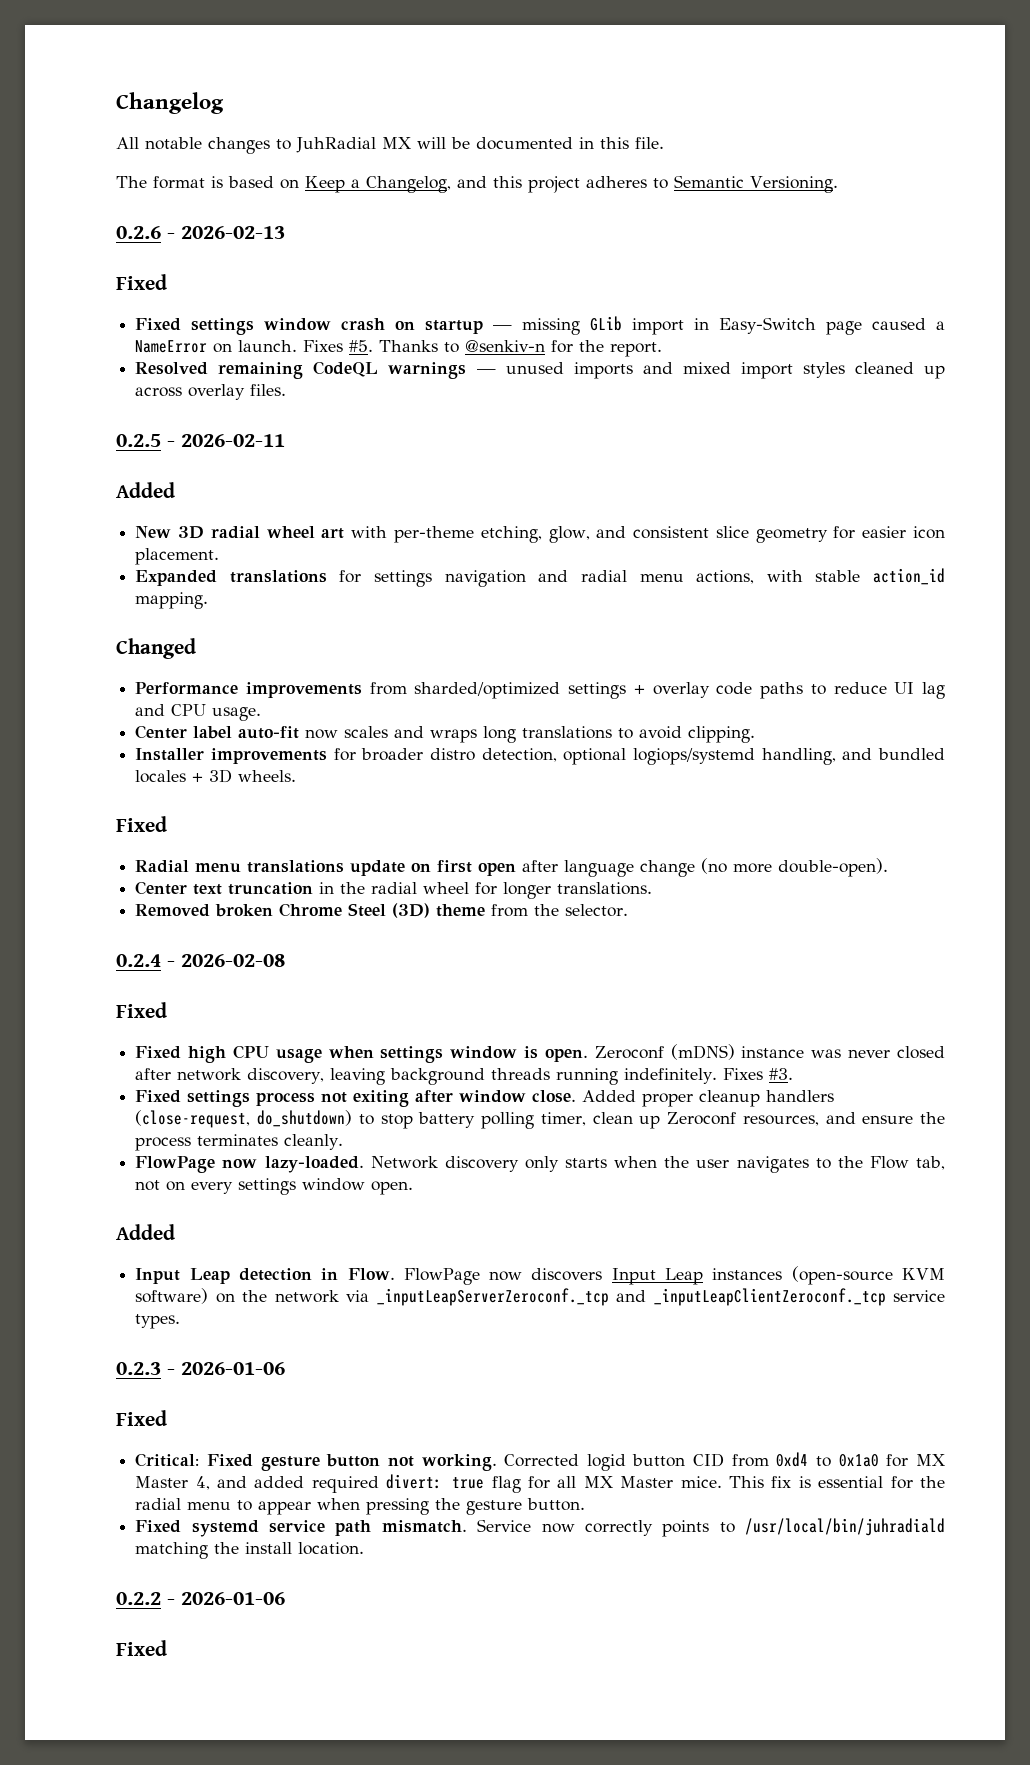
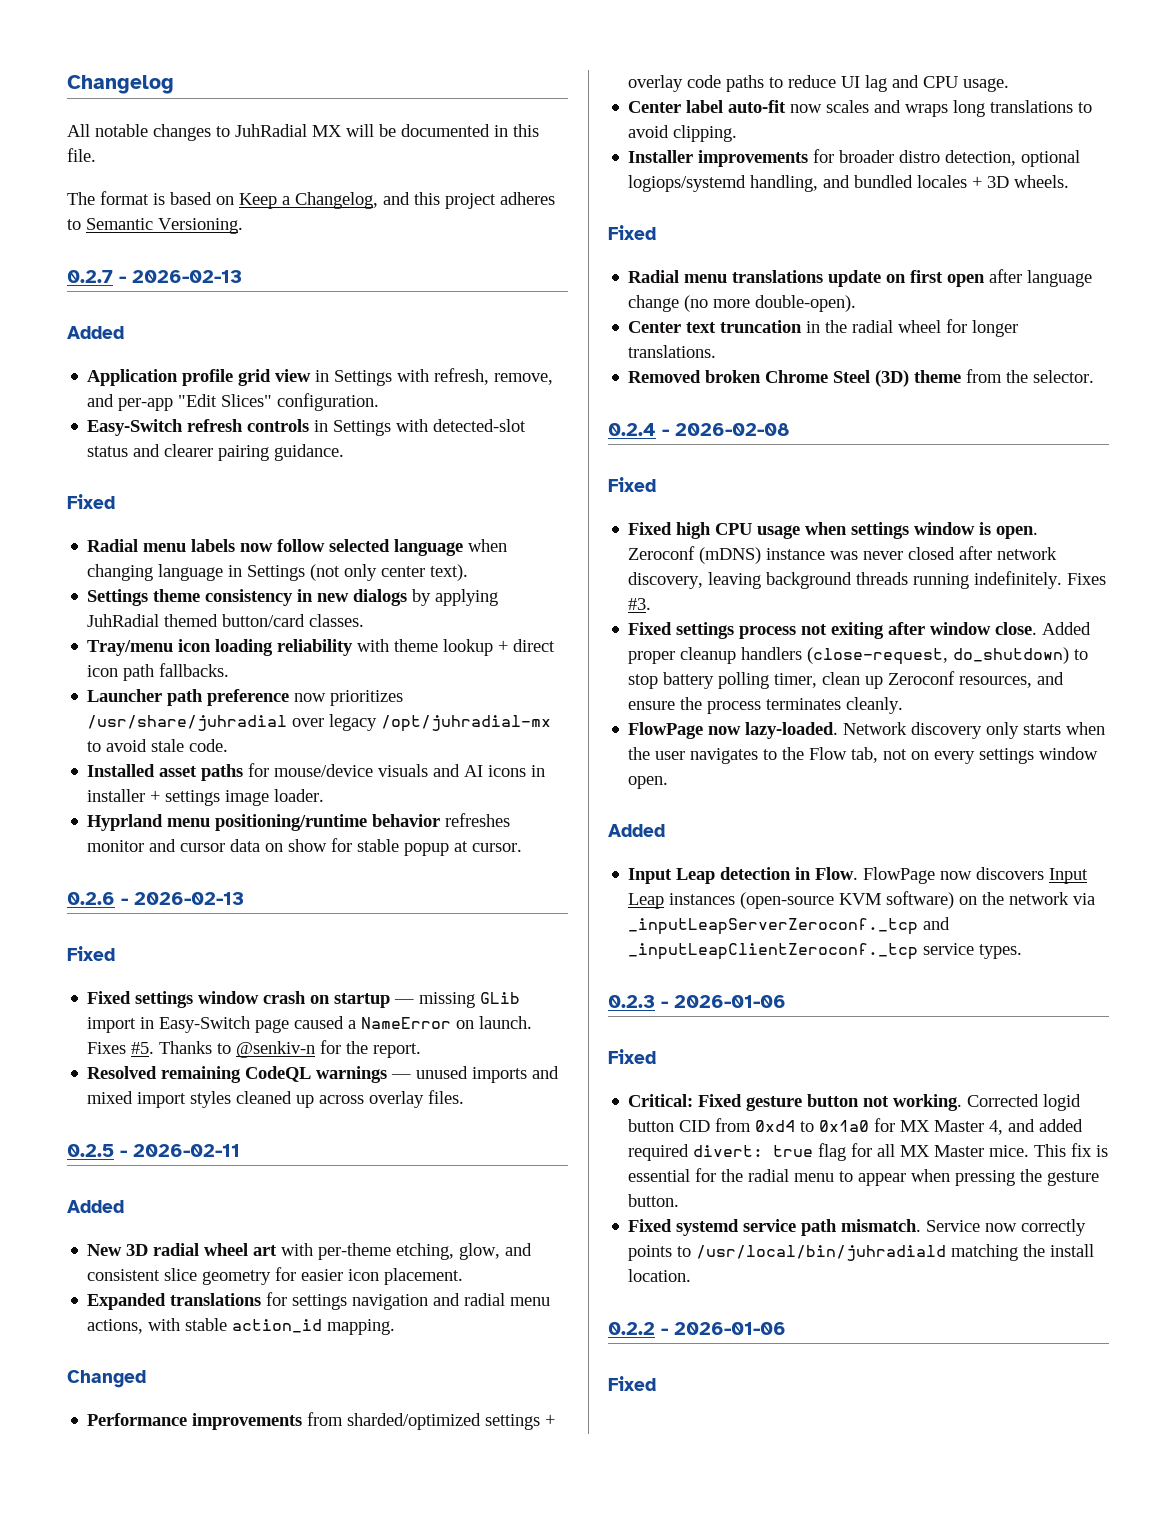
+ 0.2.7 - 2026-02-13
+ Added
+ Application profile grid view in Settings with refresh, remove, and per-app "Edit Slices" configuration.
+ Easy-Switch refresh controls in Settings with detected-slot status and clearer pairing guidance.
+ Fixed
+ Radial menu labels now follow selected language when changing language in Settings (not only center text).
+ Settings theme consistency in new dialogs by applying JuhRadial themed button/card classes.
+ Tray/menu icon loading reliability with theme lookup + direct icon path fallbacks.
+ Launcher path preference now prioritizes /usr/share/juhradial over legacy /opt/juhradial-mx to avoid stale code.
+ Installed asset paths for mouse/device visuals and AI icons in installer + settings image loader.
+ Hyprland menu positioning/runtime behavior refreshes monitor and cursor data on show for stable popup at cursor.

